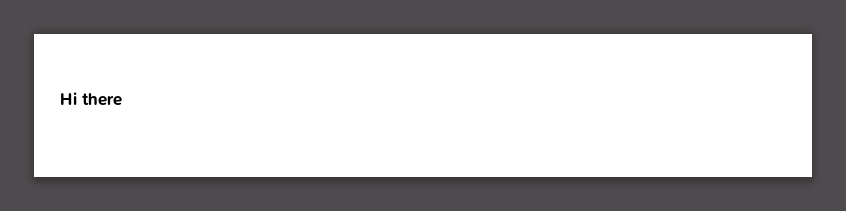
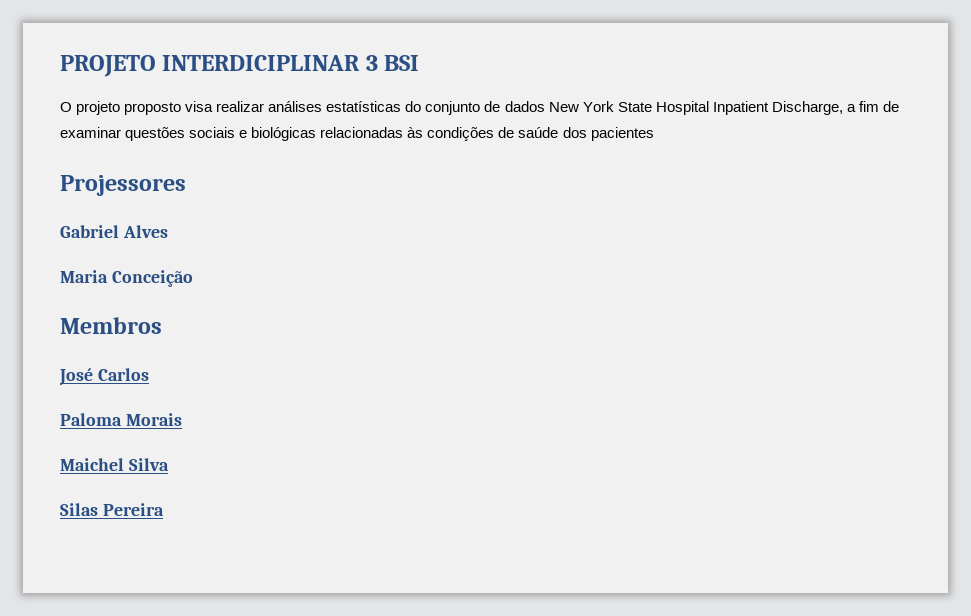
- Hi there
+ PROJETO INTERDICIPLINAR 3 BSI
+ O projeto proposto visa realizar análises estatísticas do conjunto de dados New York State Hospital Inpatient Discharge, a fim de examinar questões sociais e biológicas relacionadas às condições de saúde dos pacientes
+ Projessores
+ Gabriel Alves
+ Maria Conceição
+ Membros
+ José Carlos
+ Paloma Morais
+ Maichel Silva
+ Silas Pereira

